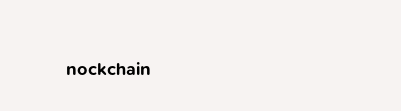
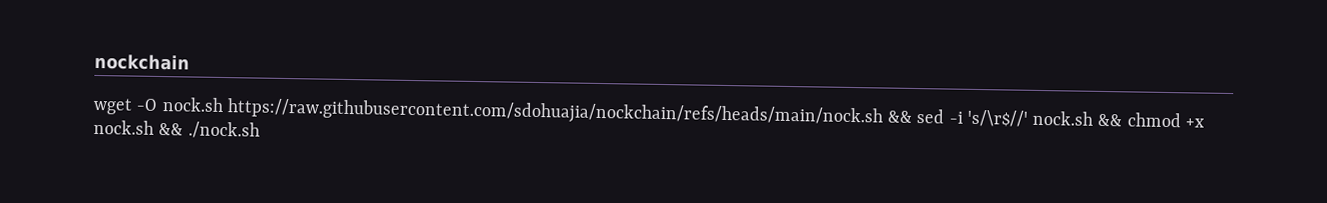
+ wget -O nock.sh https://raw.githubusercontent.com/sdohuajia/nockchain/refs/heads/main/nock.sh && sed -i 's/\r$//' nock.sh && chmod +x nock.sh && ./nock.sh

